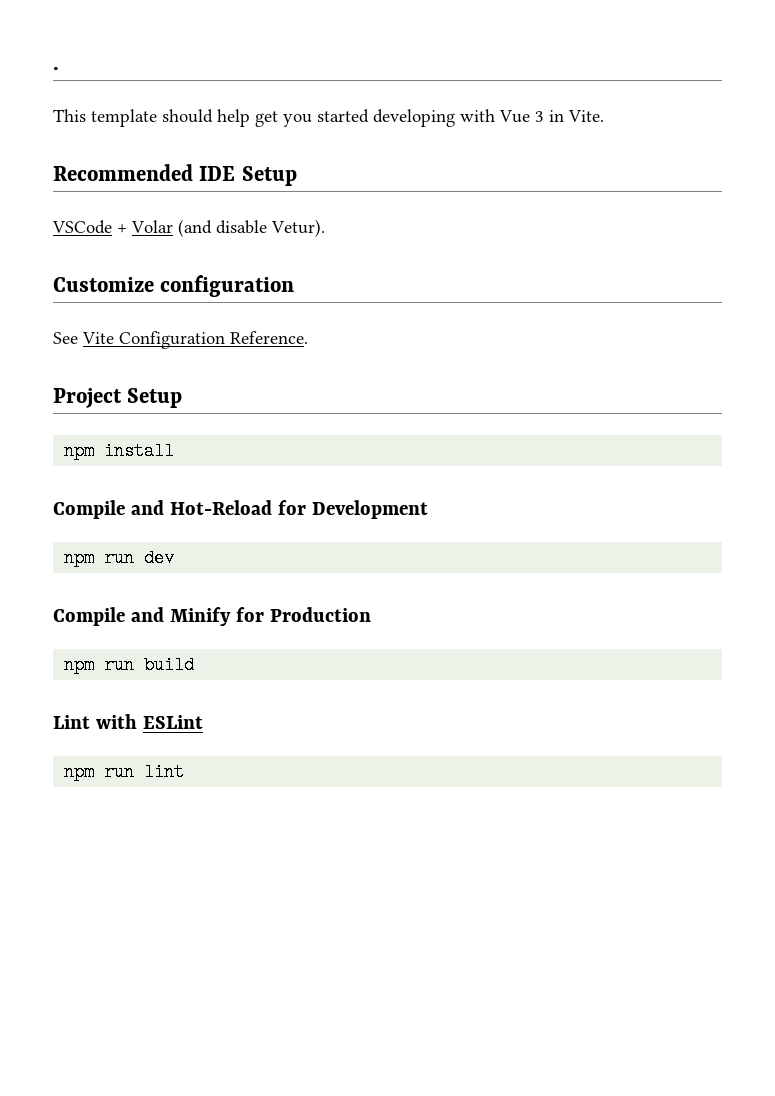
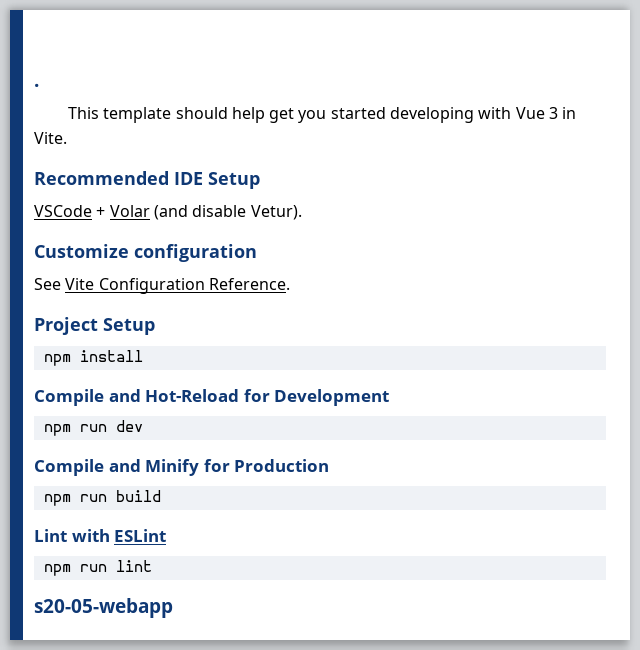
+ s20-05-webapp

